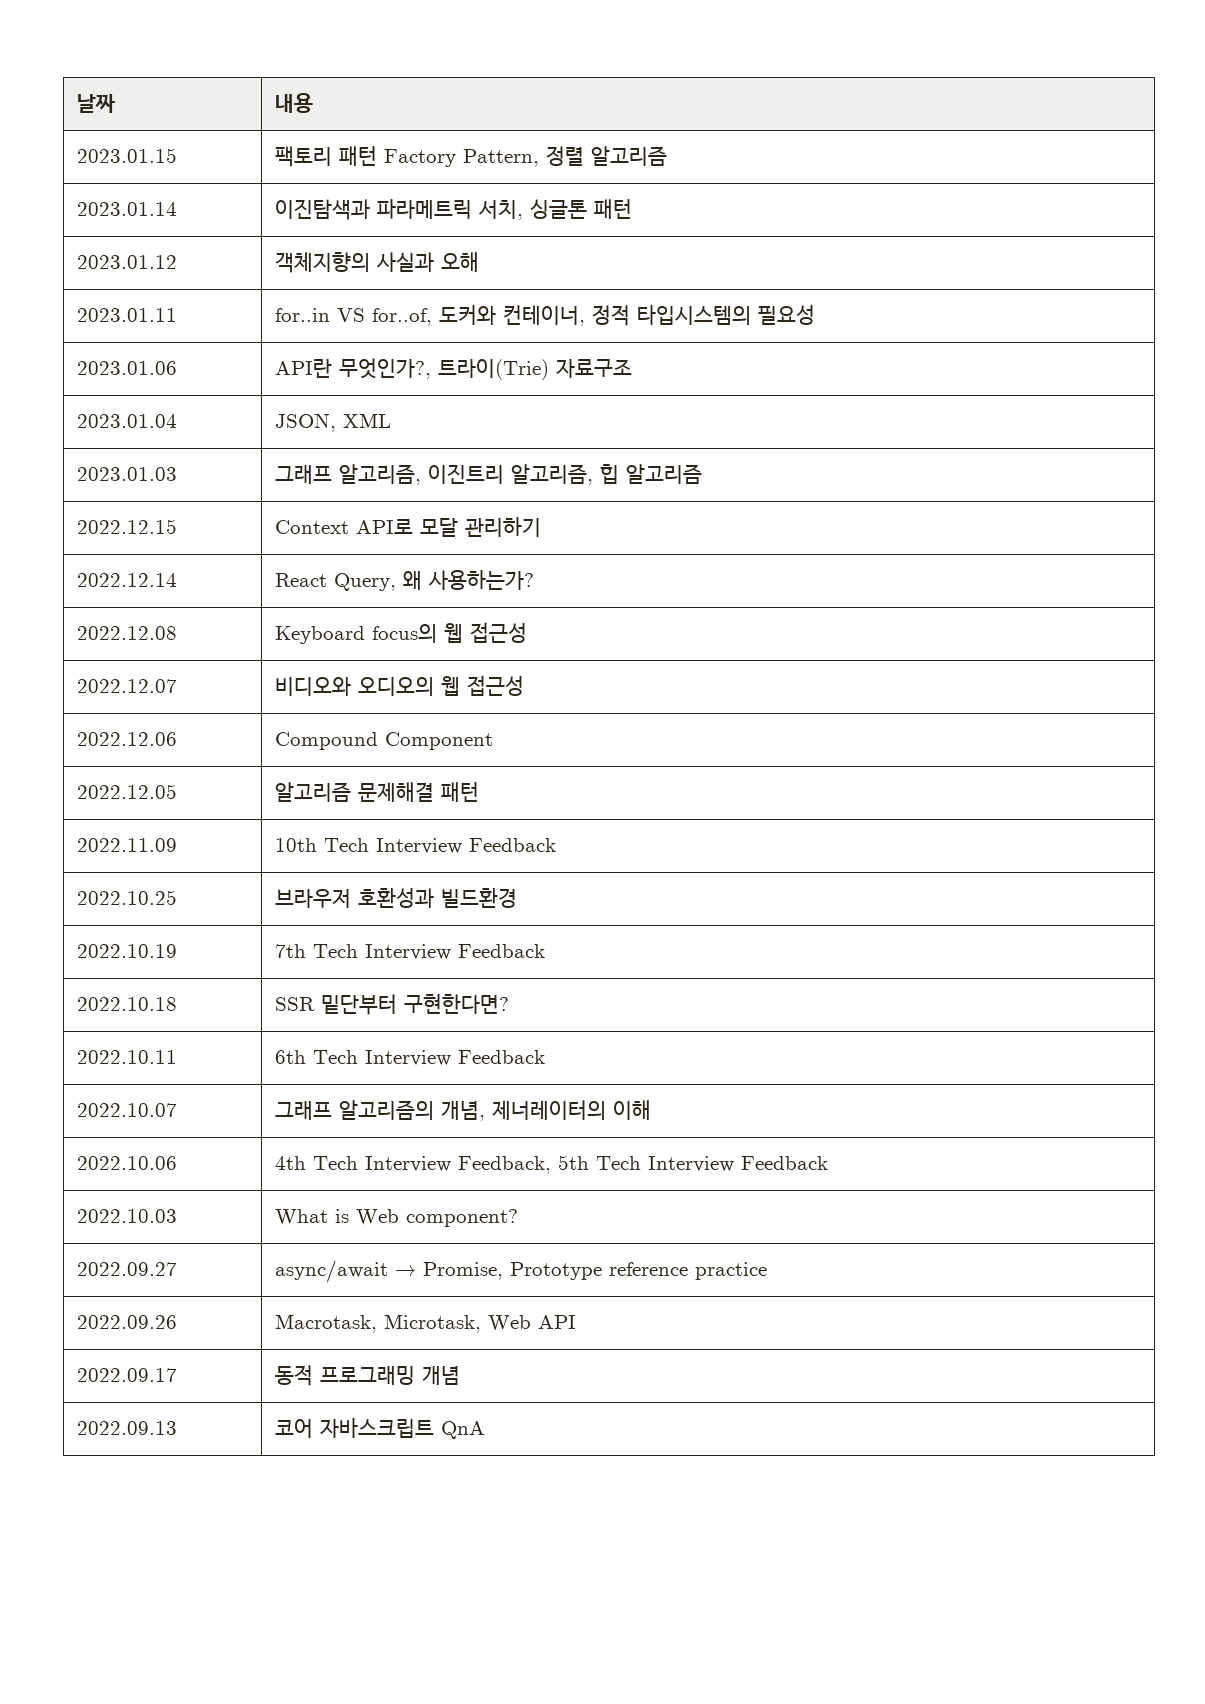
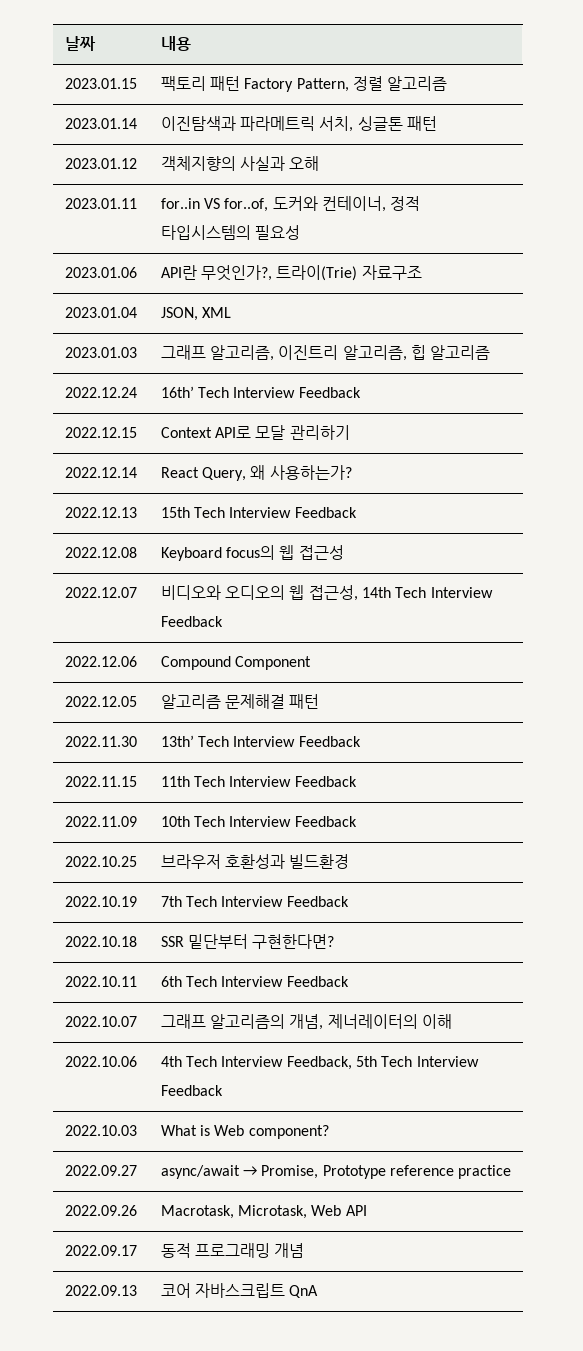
+ 2022.12.24 | 16th’ Tech Interview Feedback
+ 2022.12.13 | 15th Tech Interview Feedback
- 2022.12.07 | 비디오와 오디오의 웹 접근성
+ 2022.12.07 | 비디오와 오디오의 웹 접근성, 14th Tech Interview Feedback
+ 2022.11.30 | 13th’ Tech Interview Feedback
+ 2022.11.15 | 11th Tech Interview Feedback

